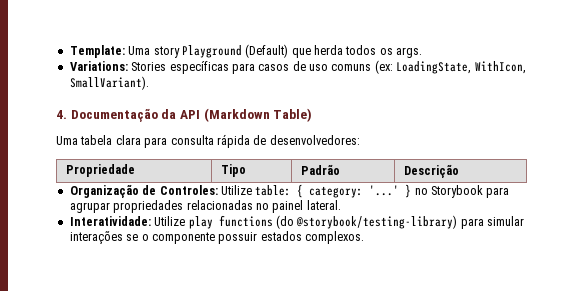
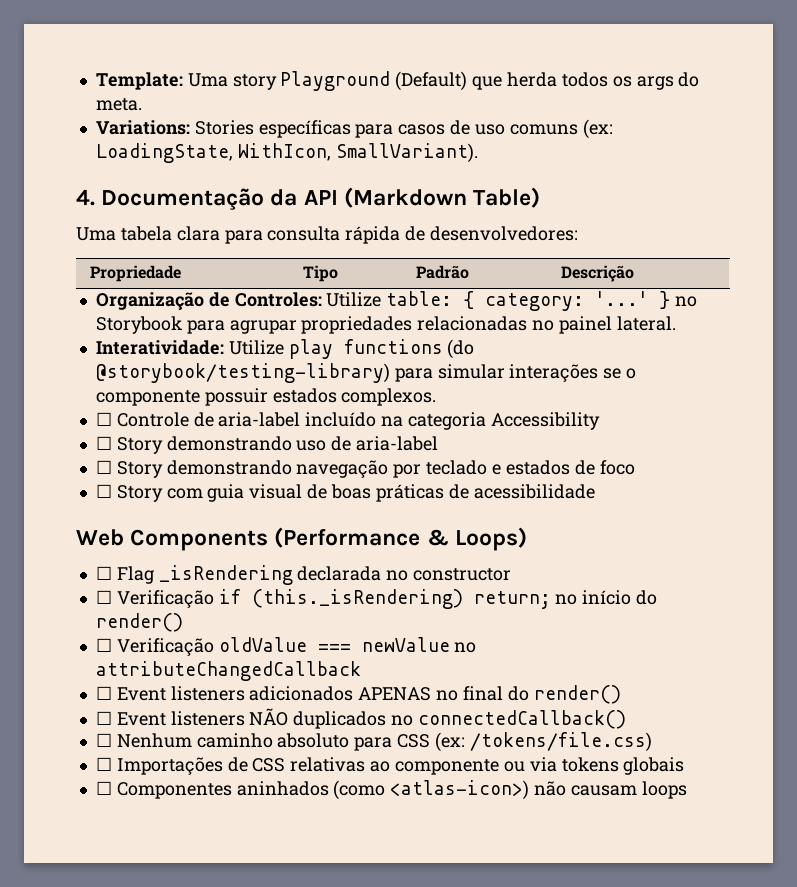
- Template: Uma story Playground (Default) que herda todos os args.
+ Template: Uma story Playground (Default) que herda todos os args do meta.
+ ☐ Controle de aria-label incluído na categoria Accessibility
+ ☐ Story demonstrando uso de aria-label
+ ☐ Story demonstrando navegação por teclado e estados de foco
+ ☐ Story com guia visual de boas práticas de acessibilidade
+ Web Components (Performance & Loops)
+ ☐ Flag _isRendering declarada no constructor
+ ☐ Verificação if (this._isRendering) return; no início do render()
+ ☐ Verificação oldValue === newValue no attributeChangedCallback
+ ☐ Event listeners adicionados APENAS no final do render()
+ ☐ Event listeners NÃO duplicados no connectedCallback()
+ ☐ Nenhum caminho absoluto para CSS (ex: /tokens/file.css)
+ ☐ Importações de CSS relativas ao componente ou via tokens globais
+ ☐ Componentes aninhados (como <atlas-icon>) não causam loops

